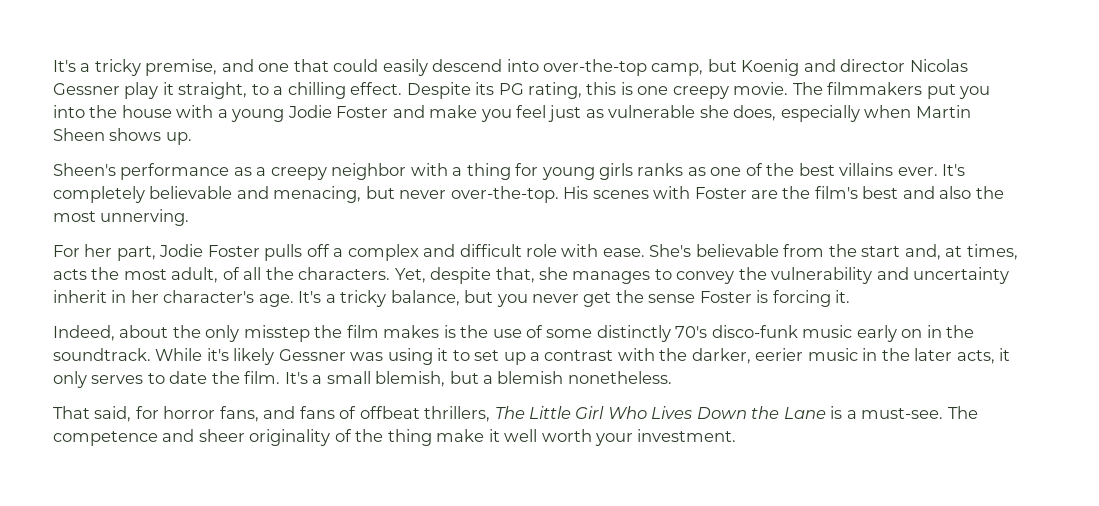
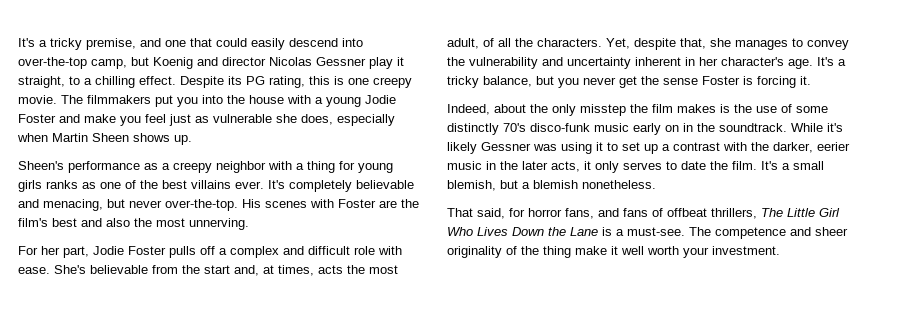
- Yet, despite that, she manages to convey the vulnerability and uncertainty inherit in her character's age.
+ Yet, despite that, she manages to convey the vulnerability and uncertainty inherent in her character's age.

